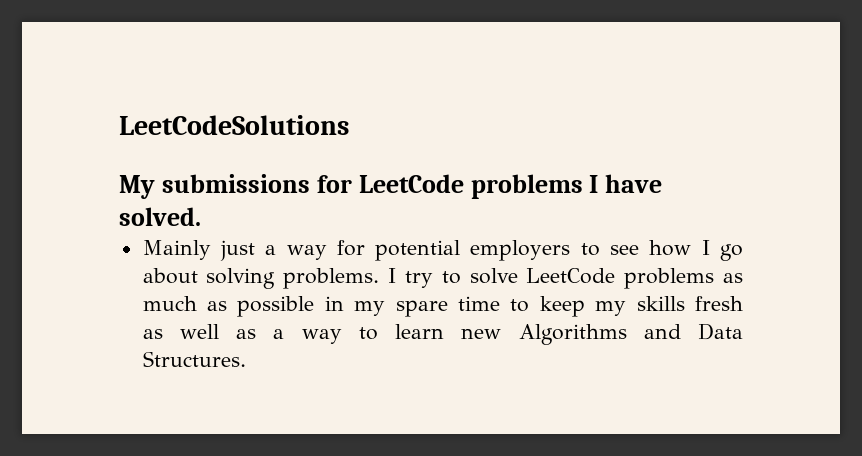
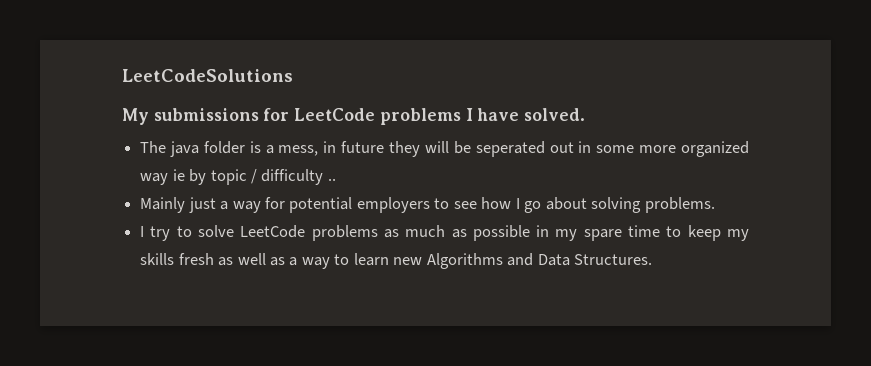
+ The java folder is a mess, in future they will be seperated out in some more organized way ie by topic / difficulty ..
- Mainly just a way for potential employers to see how I go about solving problems. I try to solve LeetCode problems as much as possible in my spare time to keep my skills fresh as well as a way to learn new Algorithms and Data Structures.
+ Mainly just a way for potential employers to see how I go about solving problems.
+ I try to solve LeetCode problems as much as possible in my spare time to keep my skills fresh as well as a way to learn new Algorithms and Data Structures.

